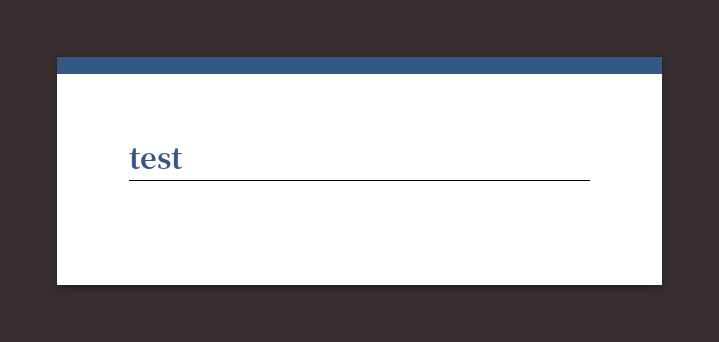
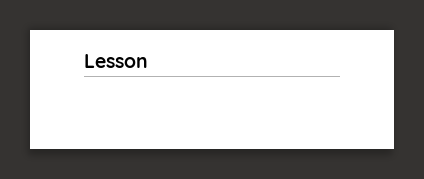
- test
+ Lesson

